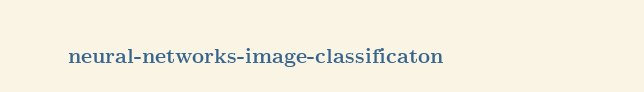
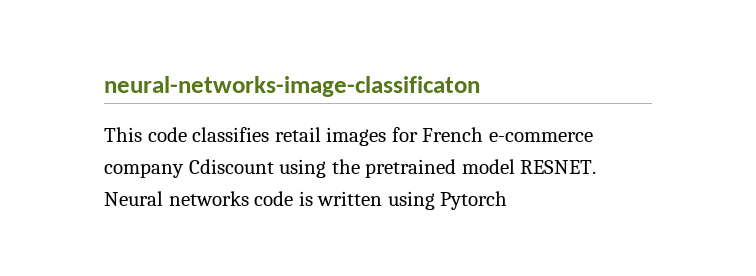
+ This code classifies retail images for French e-commerce company Cdiscount using the pretrained model RESNET. Neural networks code is written using Pytorch

